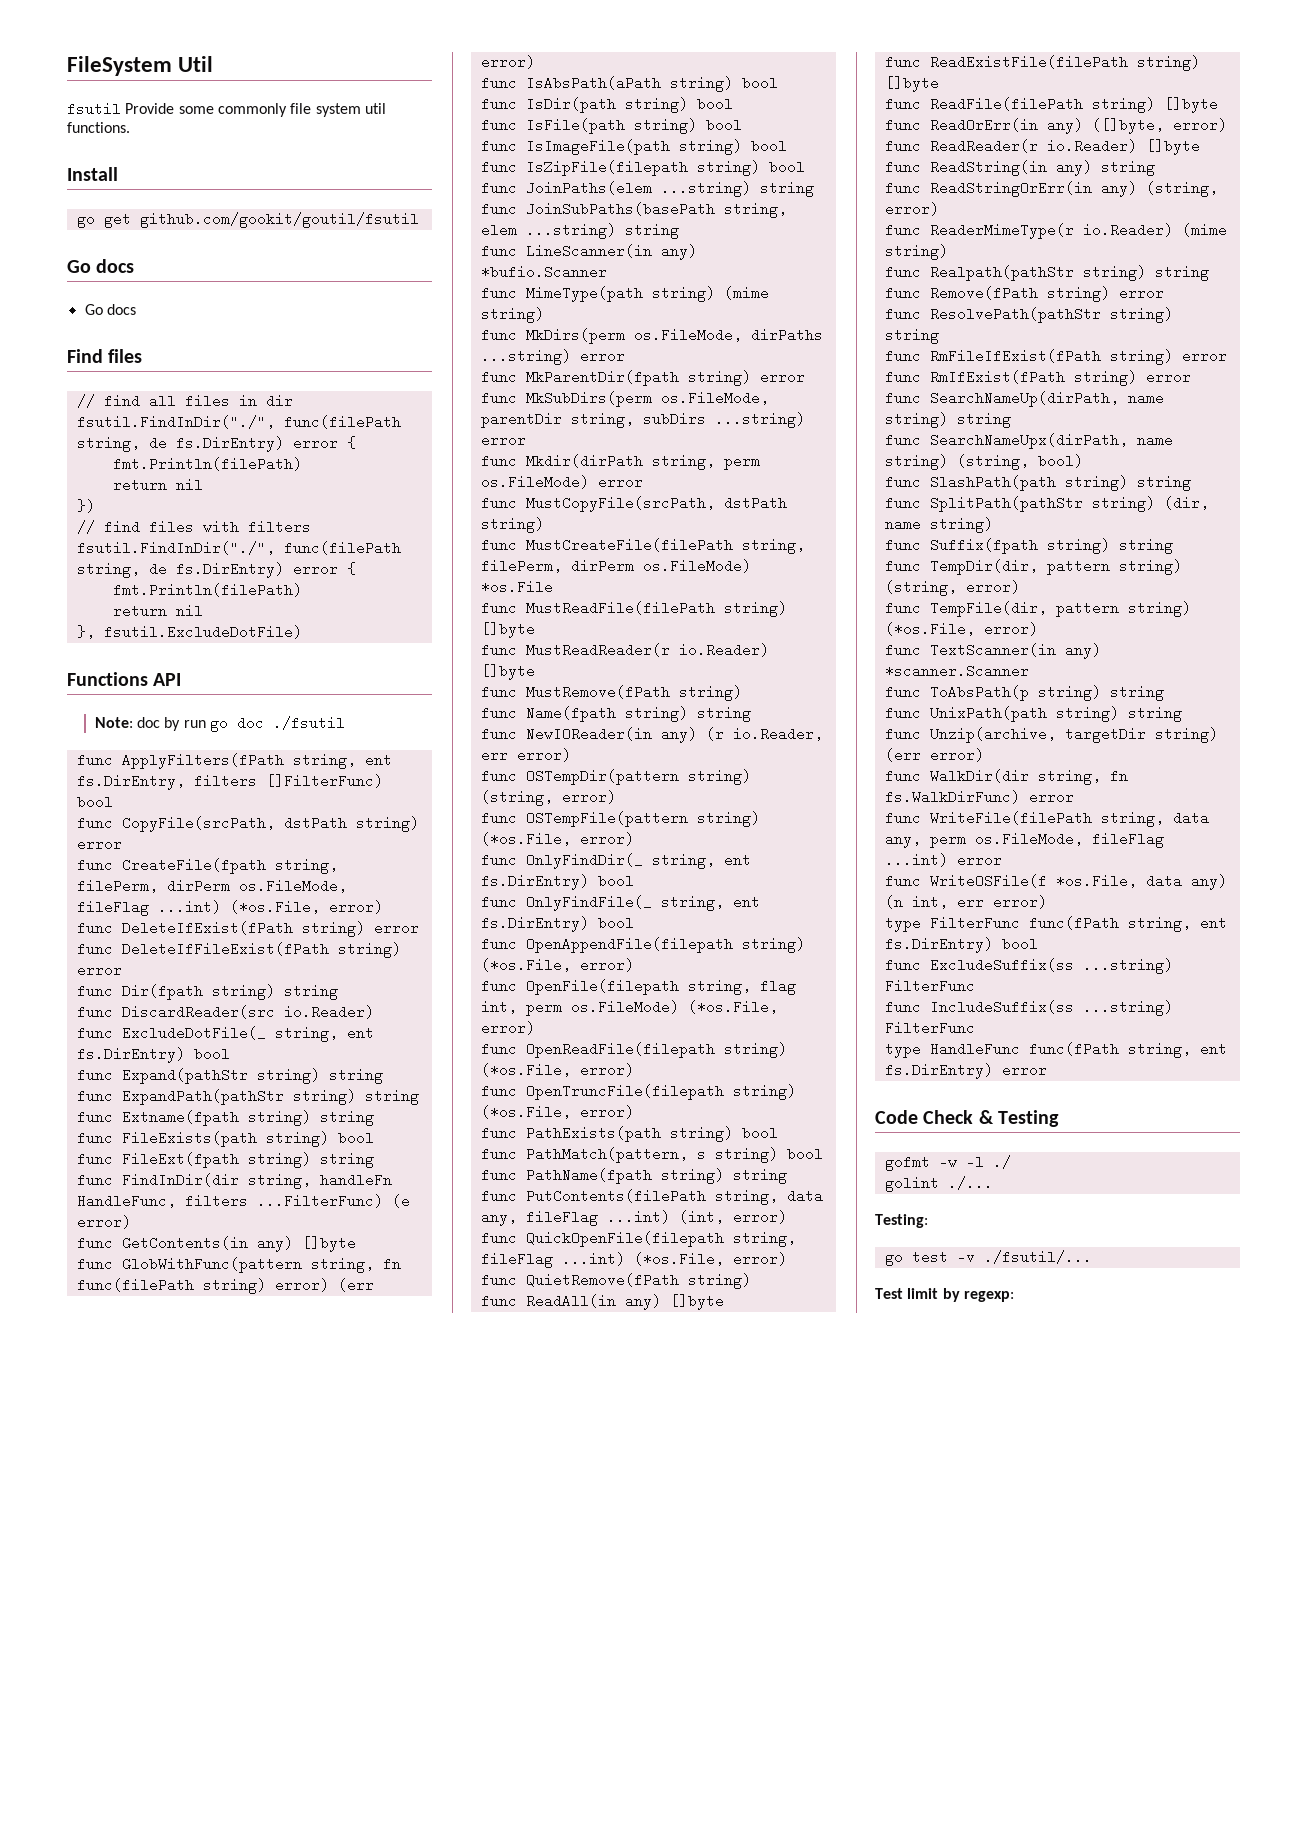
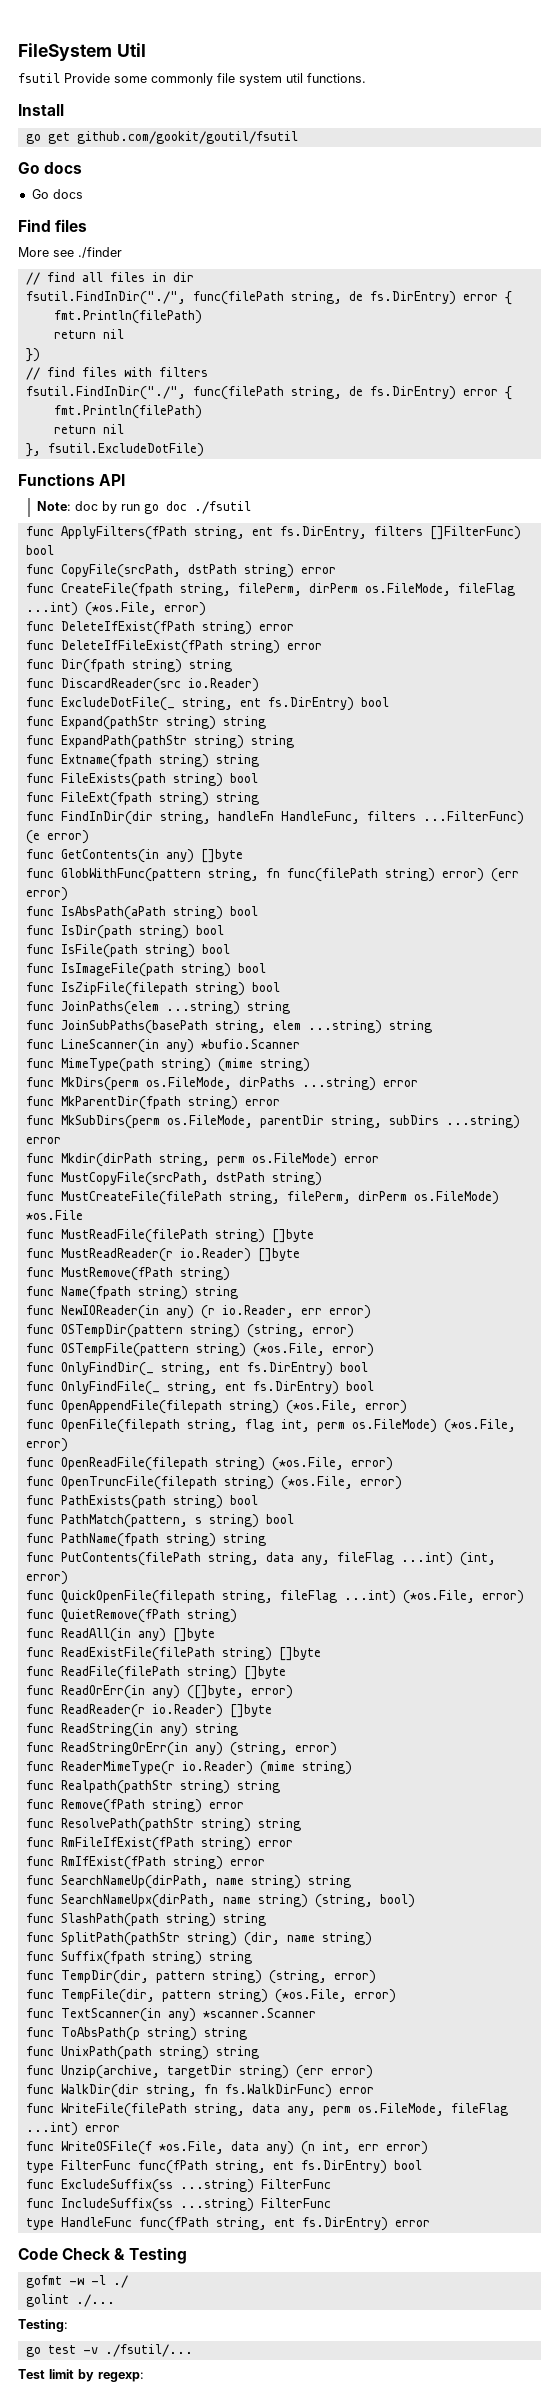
+ More see ./finder

